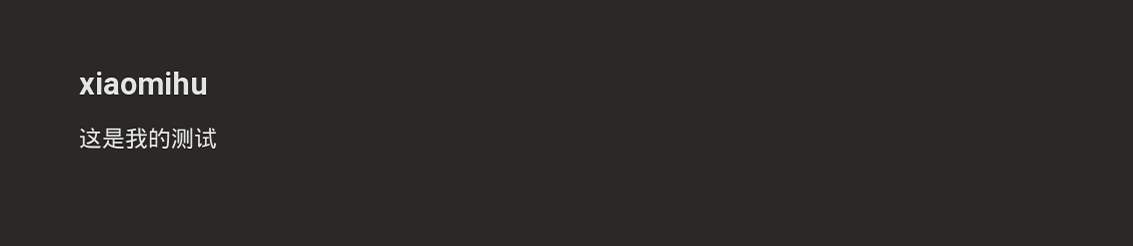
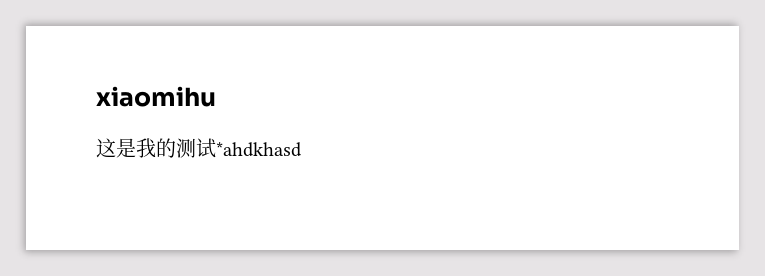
- 这是我的测试
+ 这是我的测试*ahdkhasd

